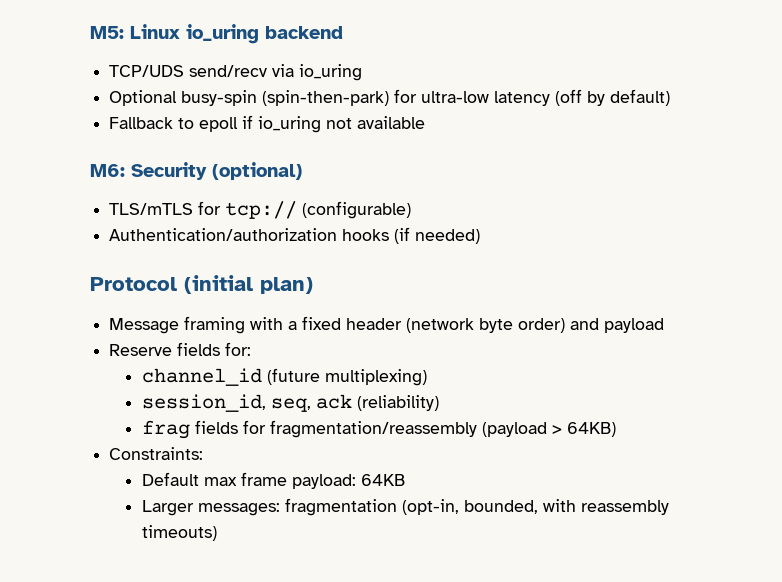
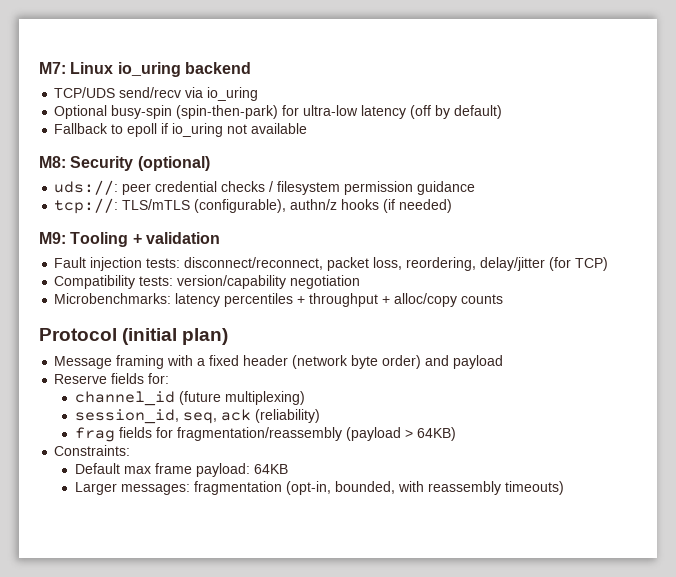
- M5: Linux io_uring backend
+ M7: Linux io_uring backend
- M6: Security (optional)
+ M8: Security (optional)
- TLS/mTLS for tcp:// (configurable)
- Authentication/authorization hooks (if needed)
+ uds://: peer credential checks / filesystem permission guidance
+ tcp://: TLS/mTLS (configurable), authn/z hooks (if needed)
+ M9: Tooling + validation
+ Fault injection tests: disconnect/reconnect, packet loss, reordering, delay/jitter (for TCP)
+ Compatibility tests: version/capability negotiation
+ Microbenchmarks: latency percentiles + throughput + alloc/copy counts

